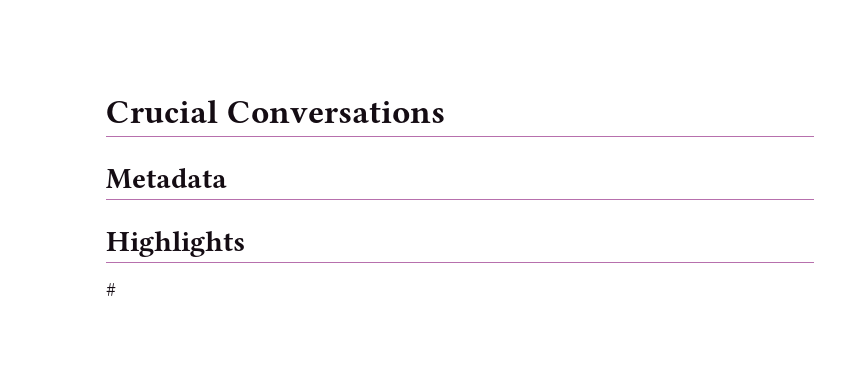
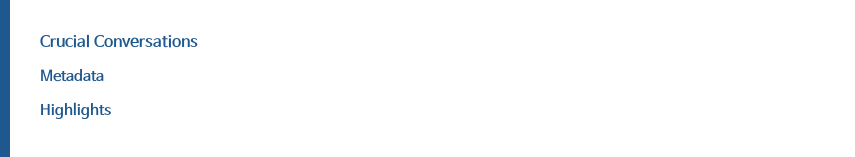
- #

